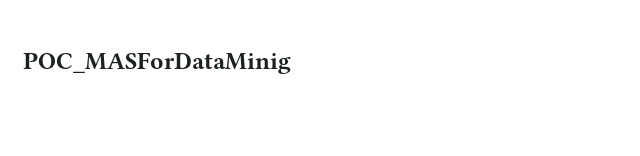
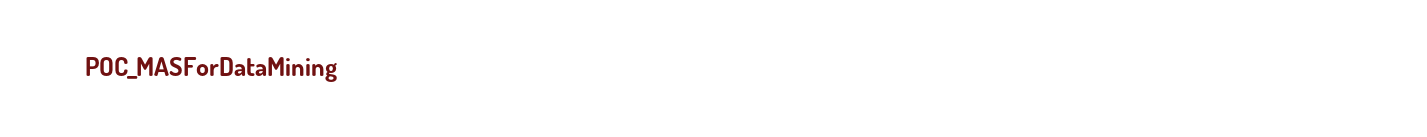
- POC_MASForDataMinig
+ POC_MASForDataMining

